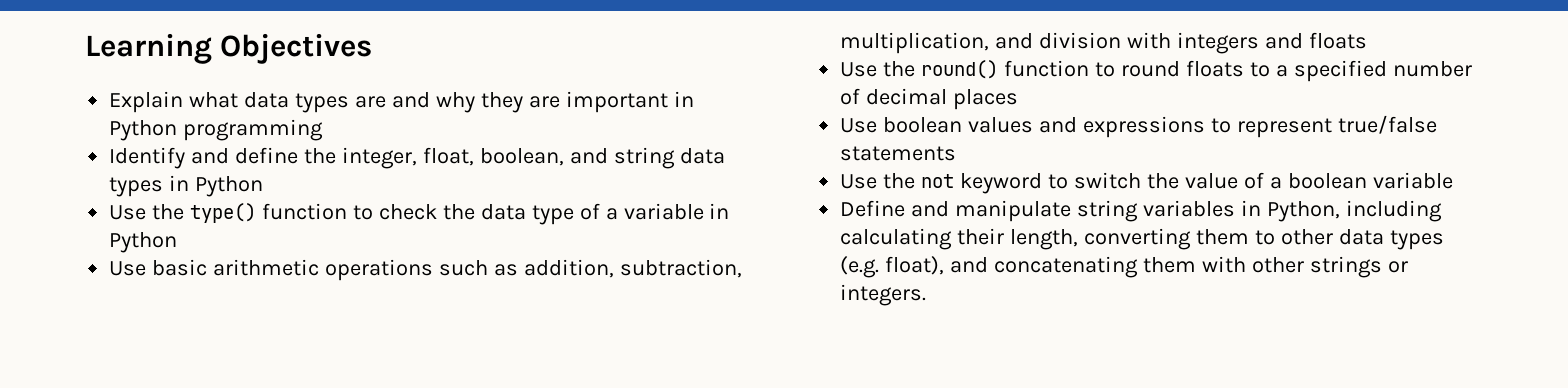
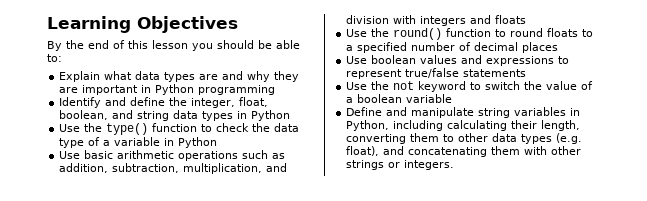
+ By the end of this lesson you should be able to:

